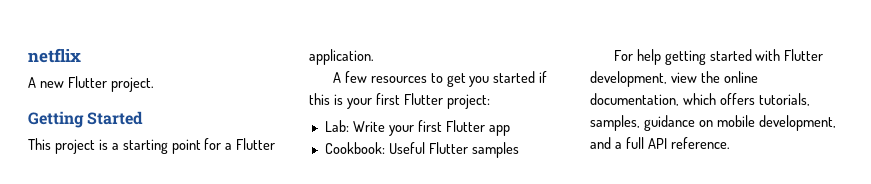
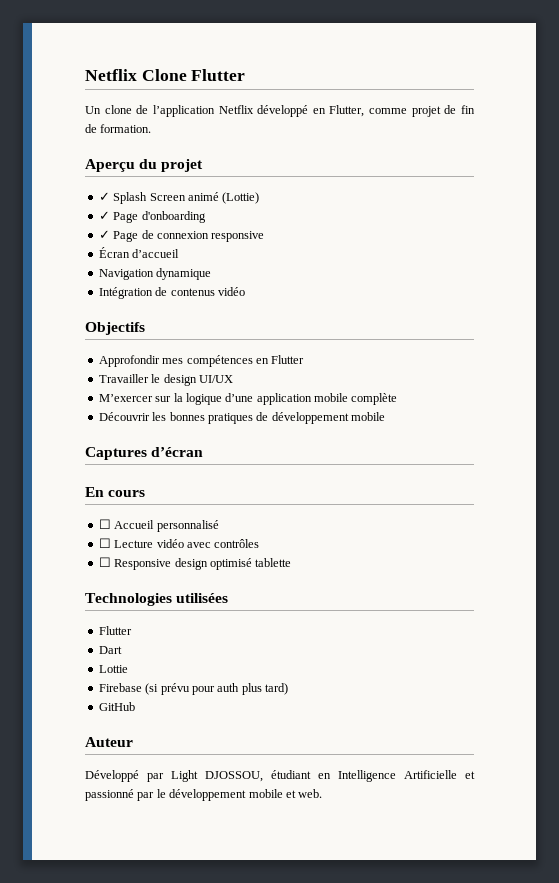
- netflix
- A new Flutter project.
- Getting Started
- This project is a starting point for a Flutter application.
- A few resources to get you started if this is your first Flutter project:
- Lab: Write your first Flutter app
- Cookbook: Useful Flutter samples
- For help getting started with Flutter development, view the online documentation, which offers tutorials, samples, guidance on mobile development, and a full API reference.
+ Netflix Clone Flutter
+ Un clone de l’application Netflix développé en Flutter, comme projet de fin de formation.
+ Aperçu du projet
+ ✓ Splash Screen animé (Lottie)
+ ✓ Page d'onboarding
+ ✓ Page de connexion responsive
+ Écran d’accueil
+ Navigation dynamique
+ Intégration de contenus vidéo
+ Objectifs
+ Approfondir mes compétences en Flutter
+ Travailler le design UI/UX
+ M’exercer sur la logique d’une application mobile complète
+ Découvrir les bonnes pratiques de développement mobile
+ Captures d’écran
+ En cours
+ ☐ Accueil personnalisé
+ ☐ Lecture vidéo avec contrôles
+ ☐ Responsive design optimisé tablette
+ Technologies utilisées
+ Flutter
+ Dart
+ Lottie
+ Firebase (si prévu pour auth plus tard)
+ GitHub
+ Auteur
+ Développé par Light DJOSSOU, étudiant en Intelligence Artificielle et passionné par le développement mobile et web.

